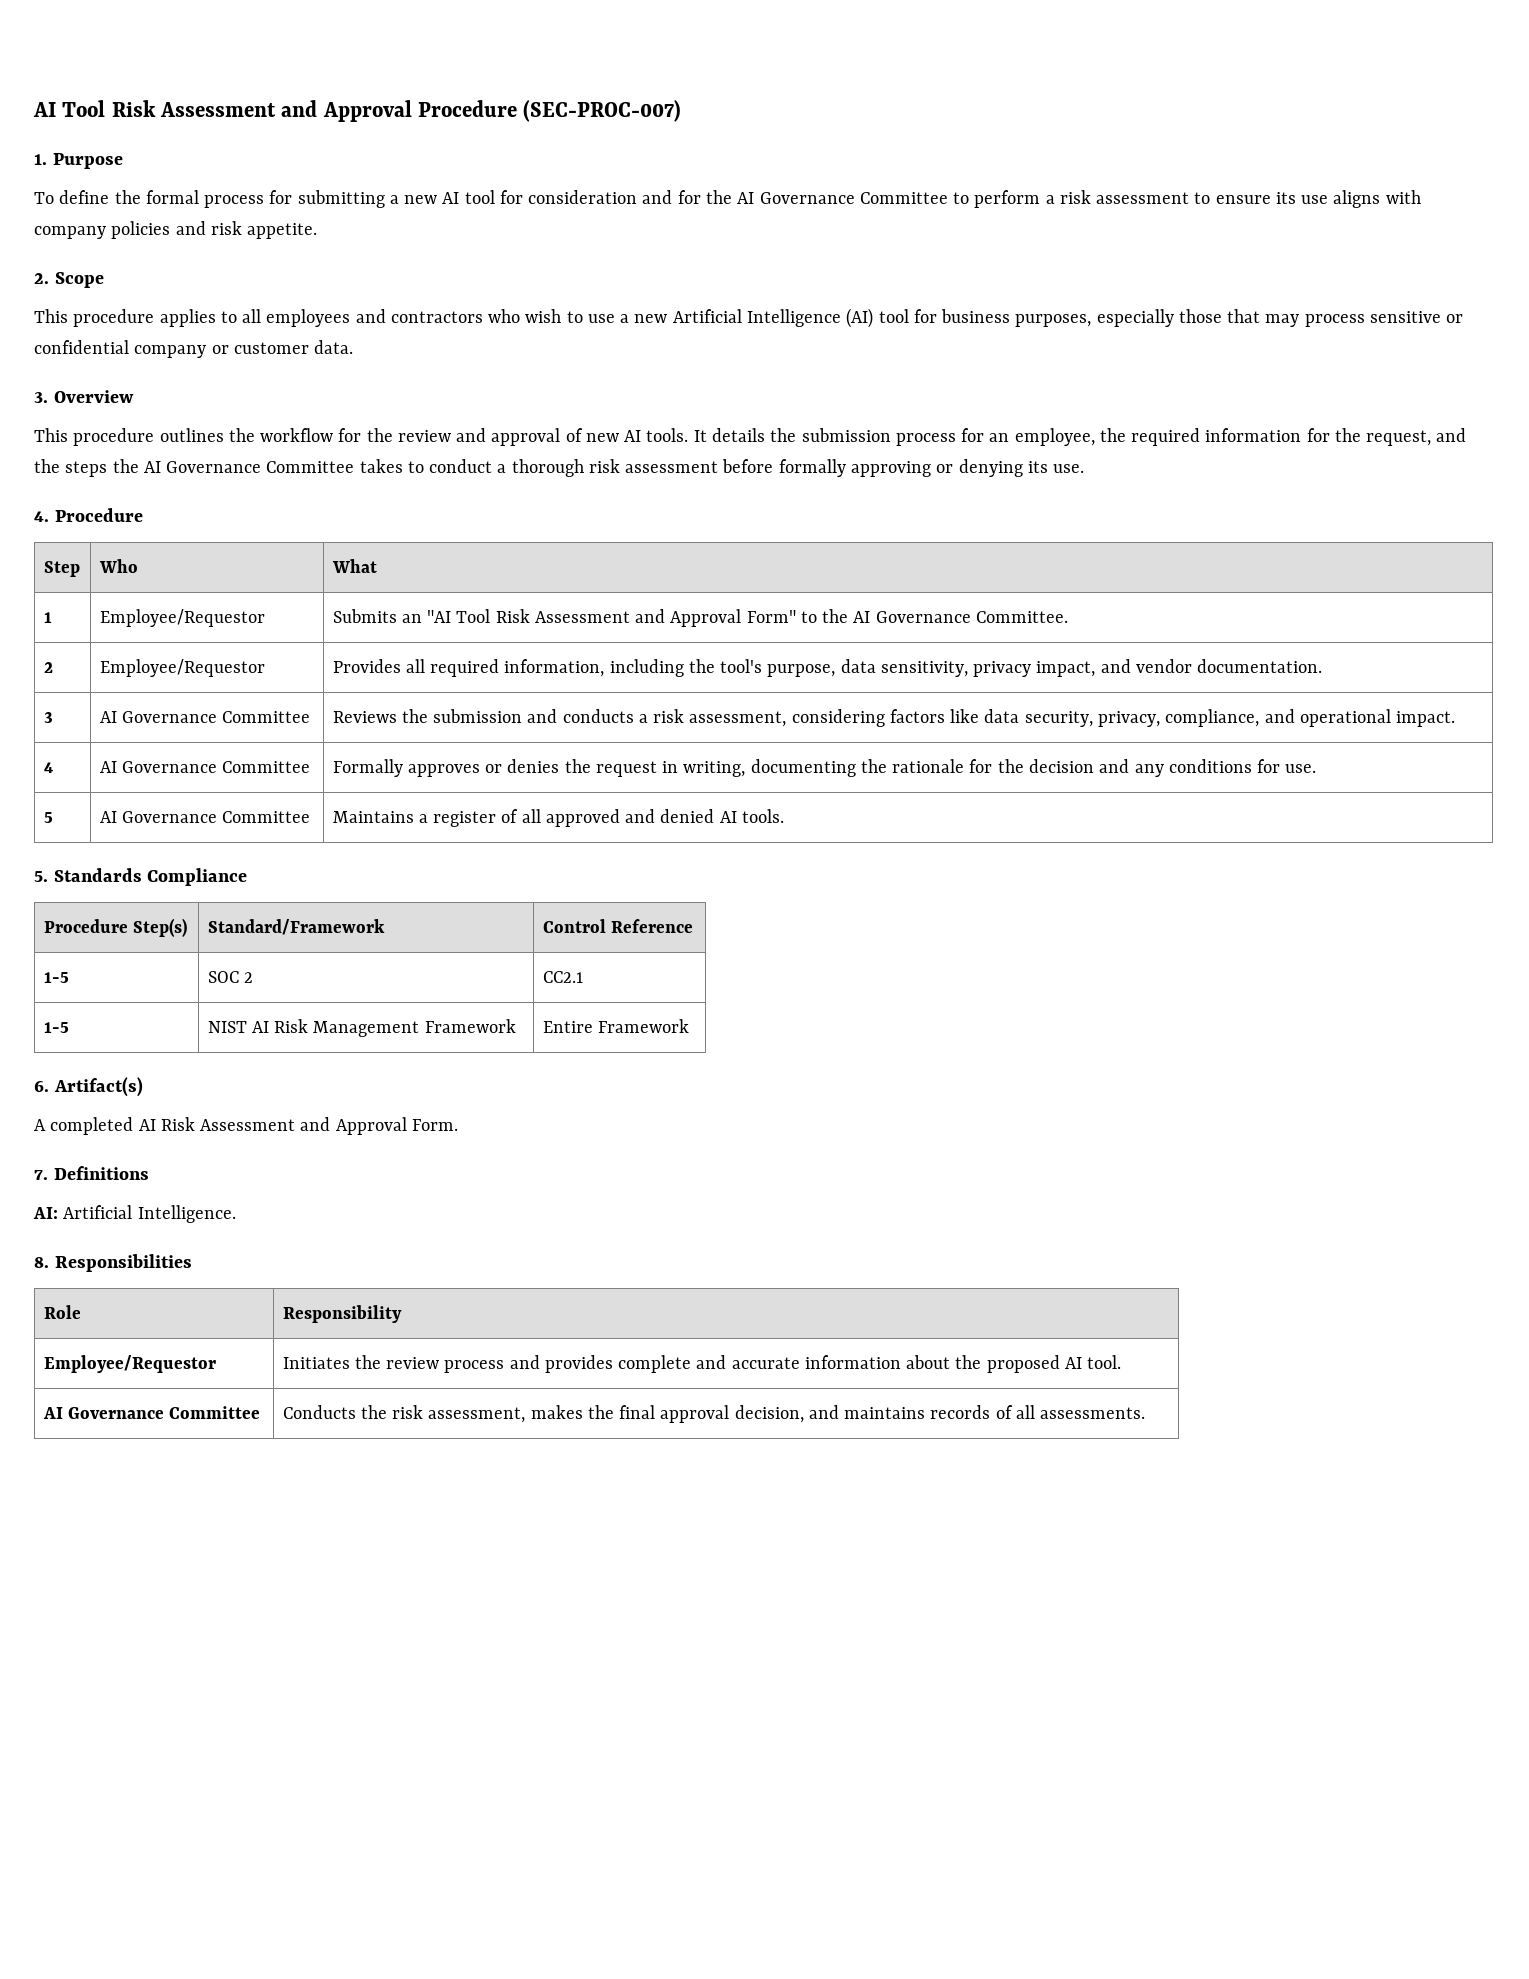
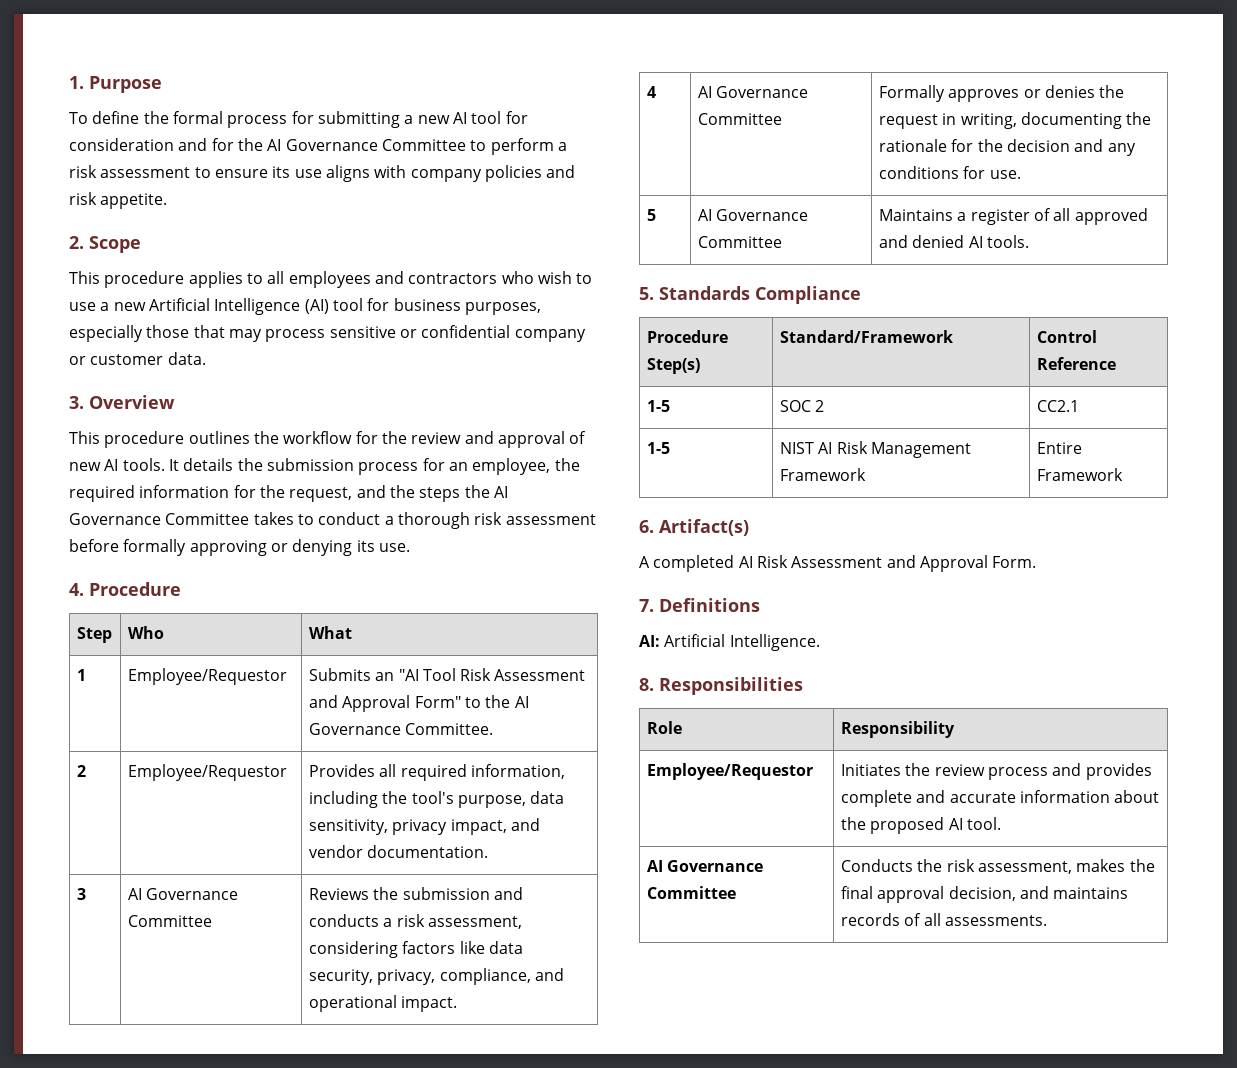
- AI Tool Risk Assessment and Approval Procedure (SEC-PROC-007)

